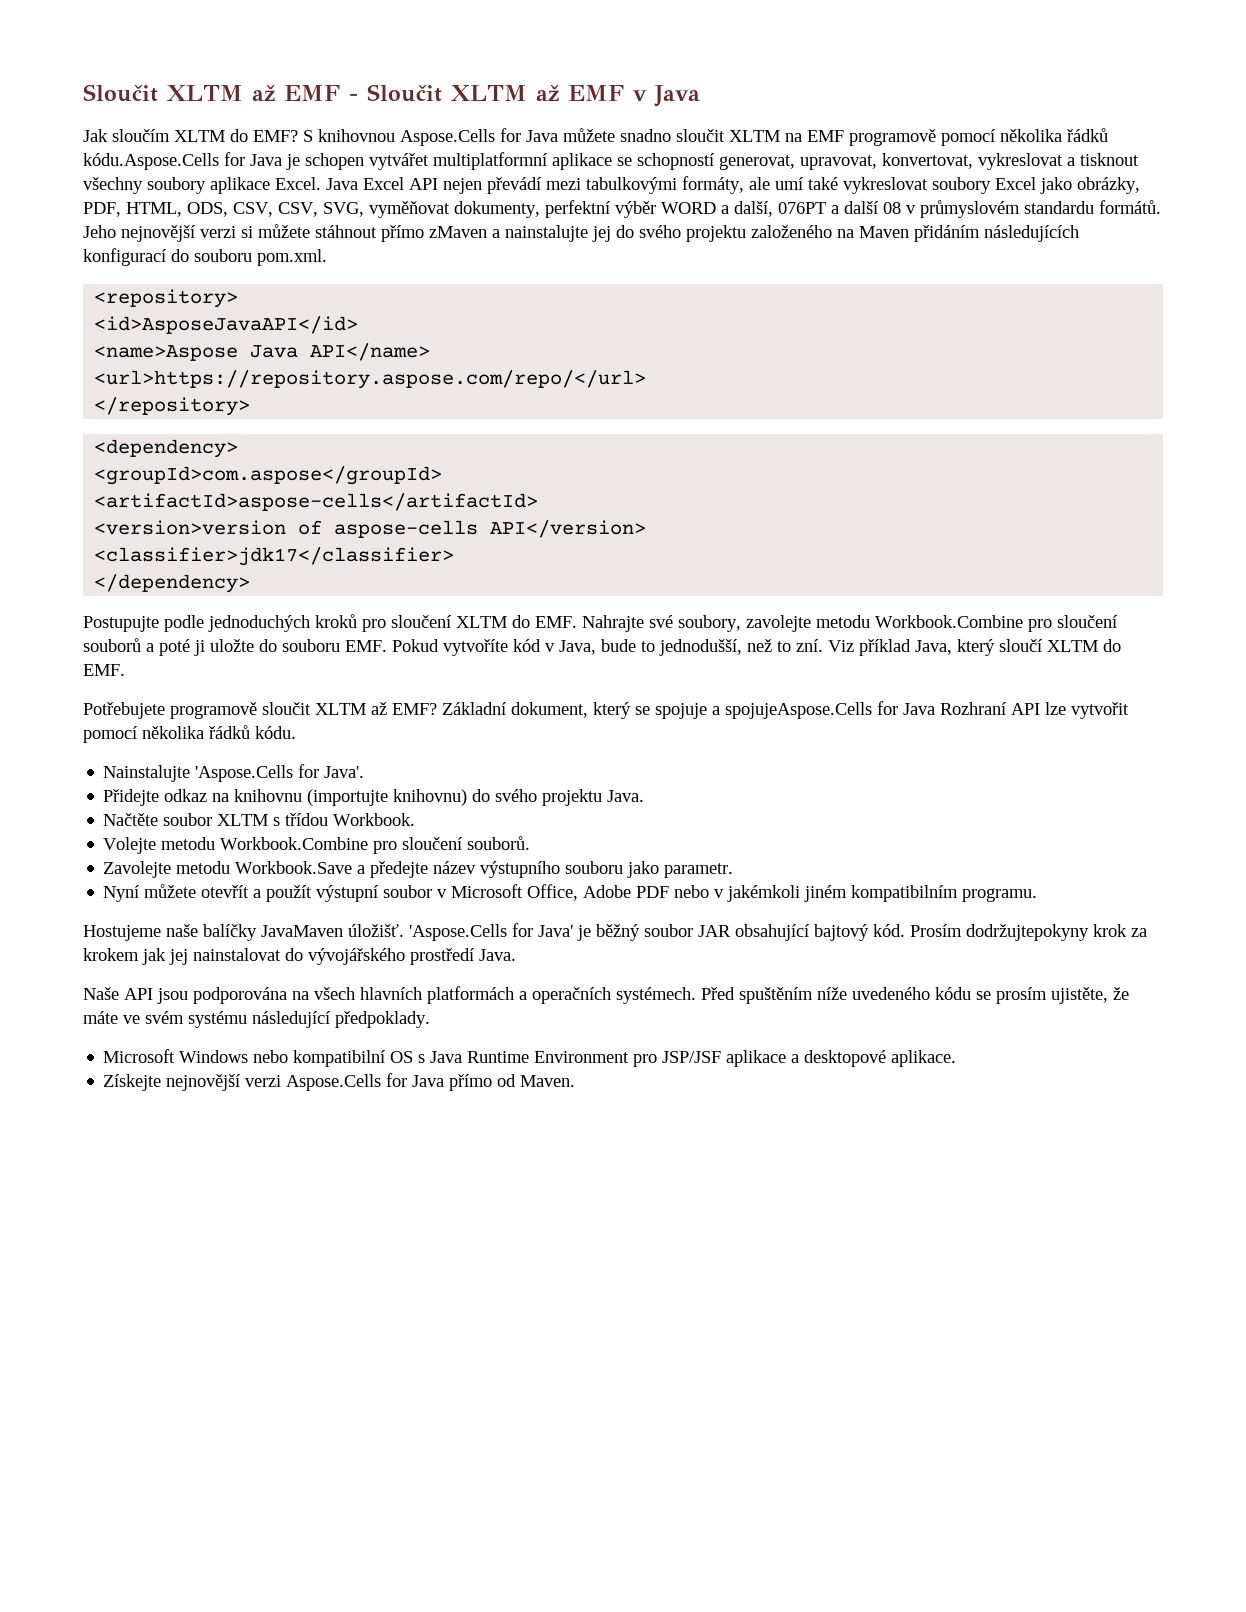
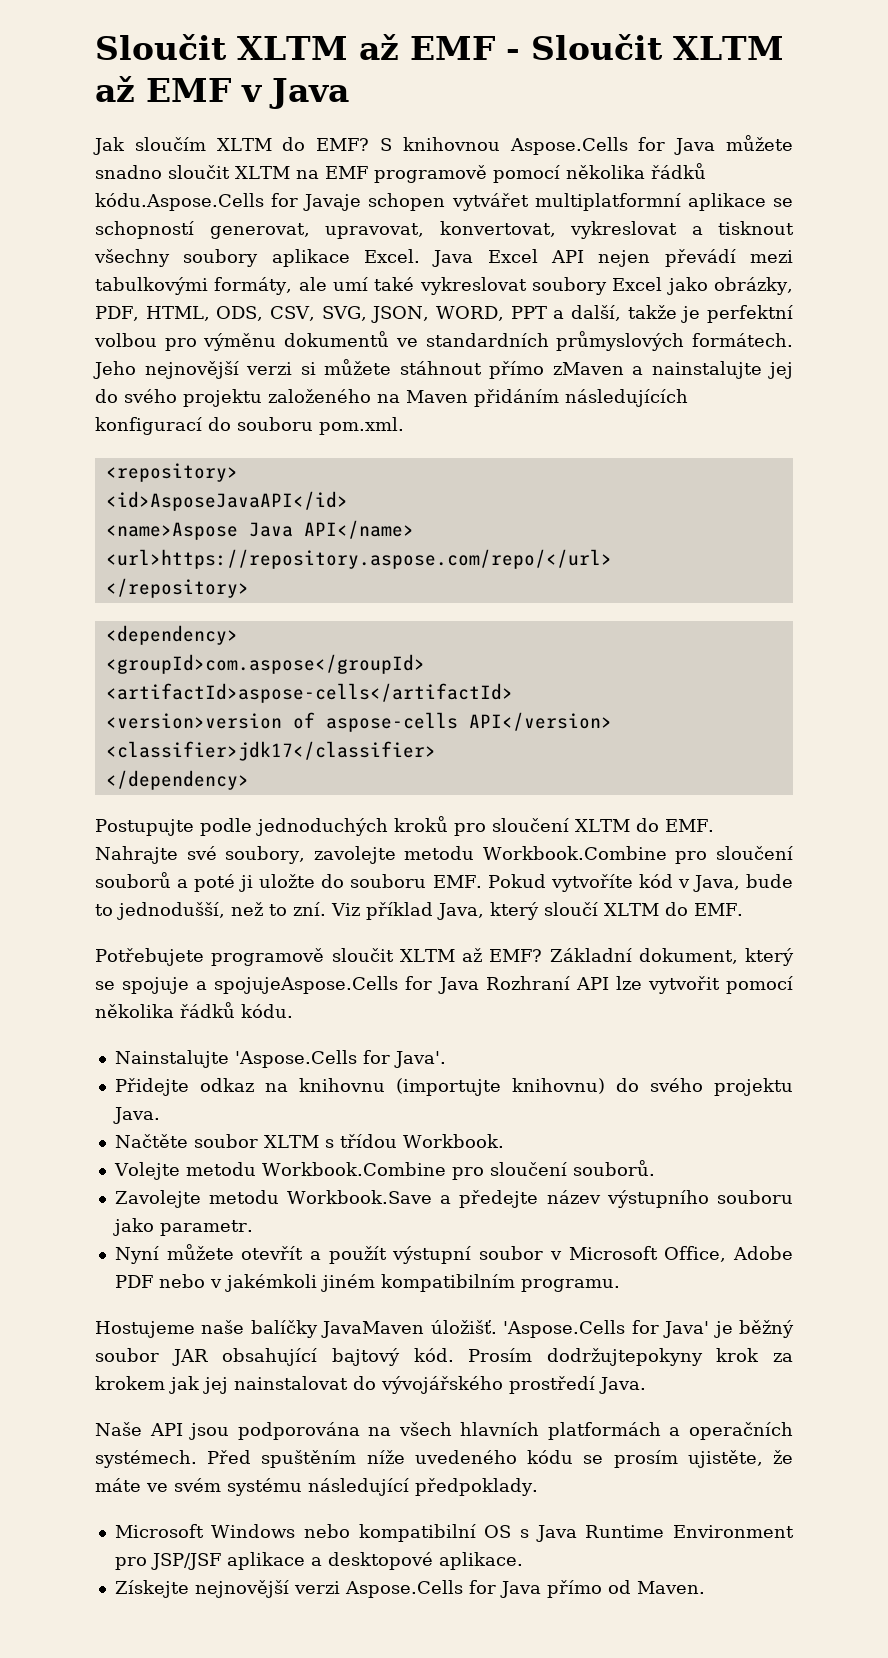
- S knihovnou Aspose.Cells for Java můžete snadno sloučit XLTM na EMF programově pomocí několika řádků kódu.Aspose.Cells for Java je schopen vytvářet multiplatformní aplikace se schopností generovat, upravovat, konvertovat, vykreslovat a tisknout všechny soubory aplikace Excel.
+ S knihovnou Aspose.Cells for Java můžete snadno sloučit XLTM na EMF programově pomocí několika řádků kódu.Aspose.Cells for Javaje schopen vytvářet multiplatformní aplikace se schopností generovat, upravovat, konvertovat, vykreslovat a tisknout všechny soubory aplikace Excel.
- Java Excel API nejen převádí mezi tabulkovými formáty, ale umí také vykreslovat soubory Excel jako obrázky, PDF, HTML, ODS, CSV, CSV, SVG, vyměňovat dokumenty, perfektní výběr WORD a další, 076PT a další 08 v průmyslovém standardu formátů.
+ Java Excel API nejen převádí mezi tabulkovými formáty, ale umí také vykreslovat soubory Excel jako obrázky, PDF, HTML, ODS, CSV, SVG, JSON, WORD, PPT a další, takže je perfektní volbou pro výměnu dokumentů ve standardních průmyslových formátech.

